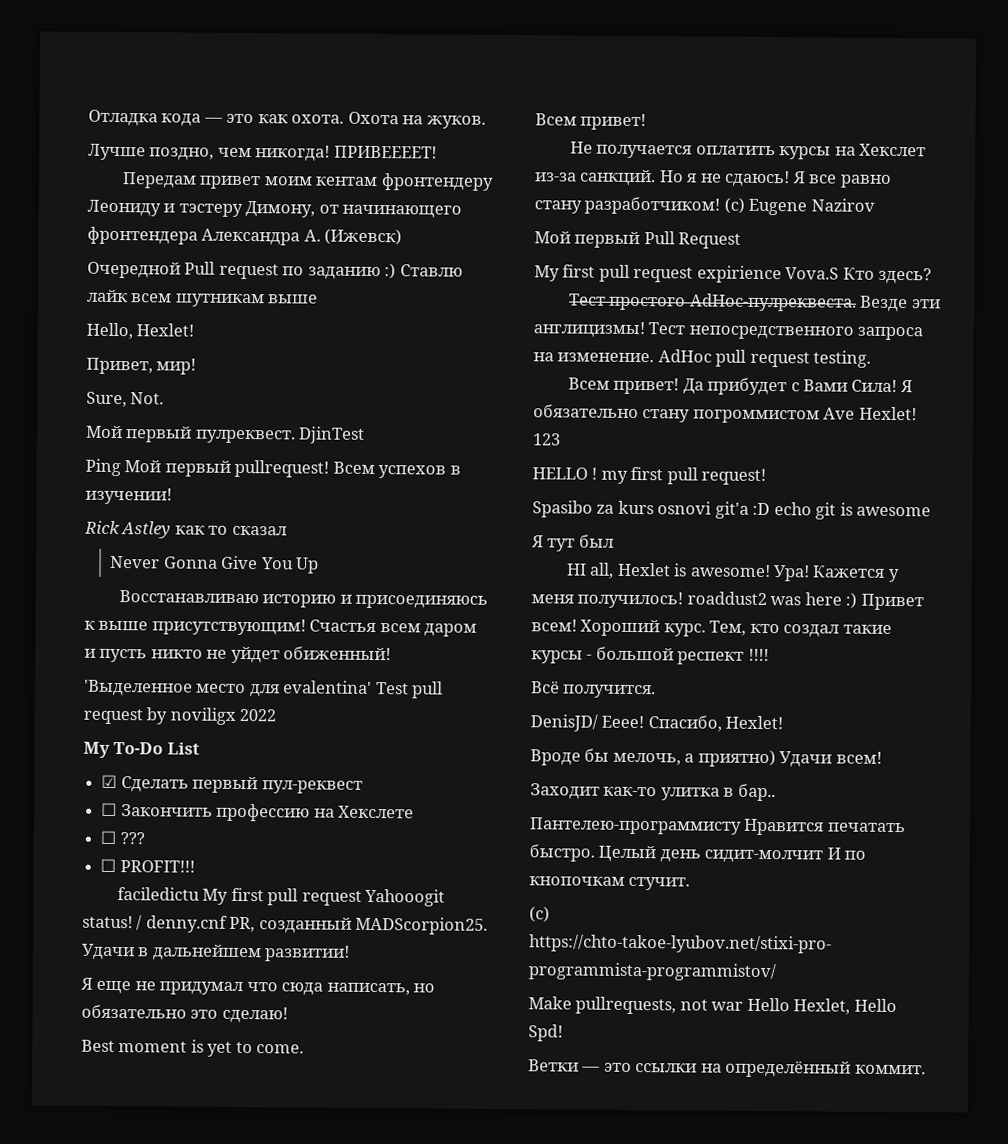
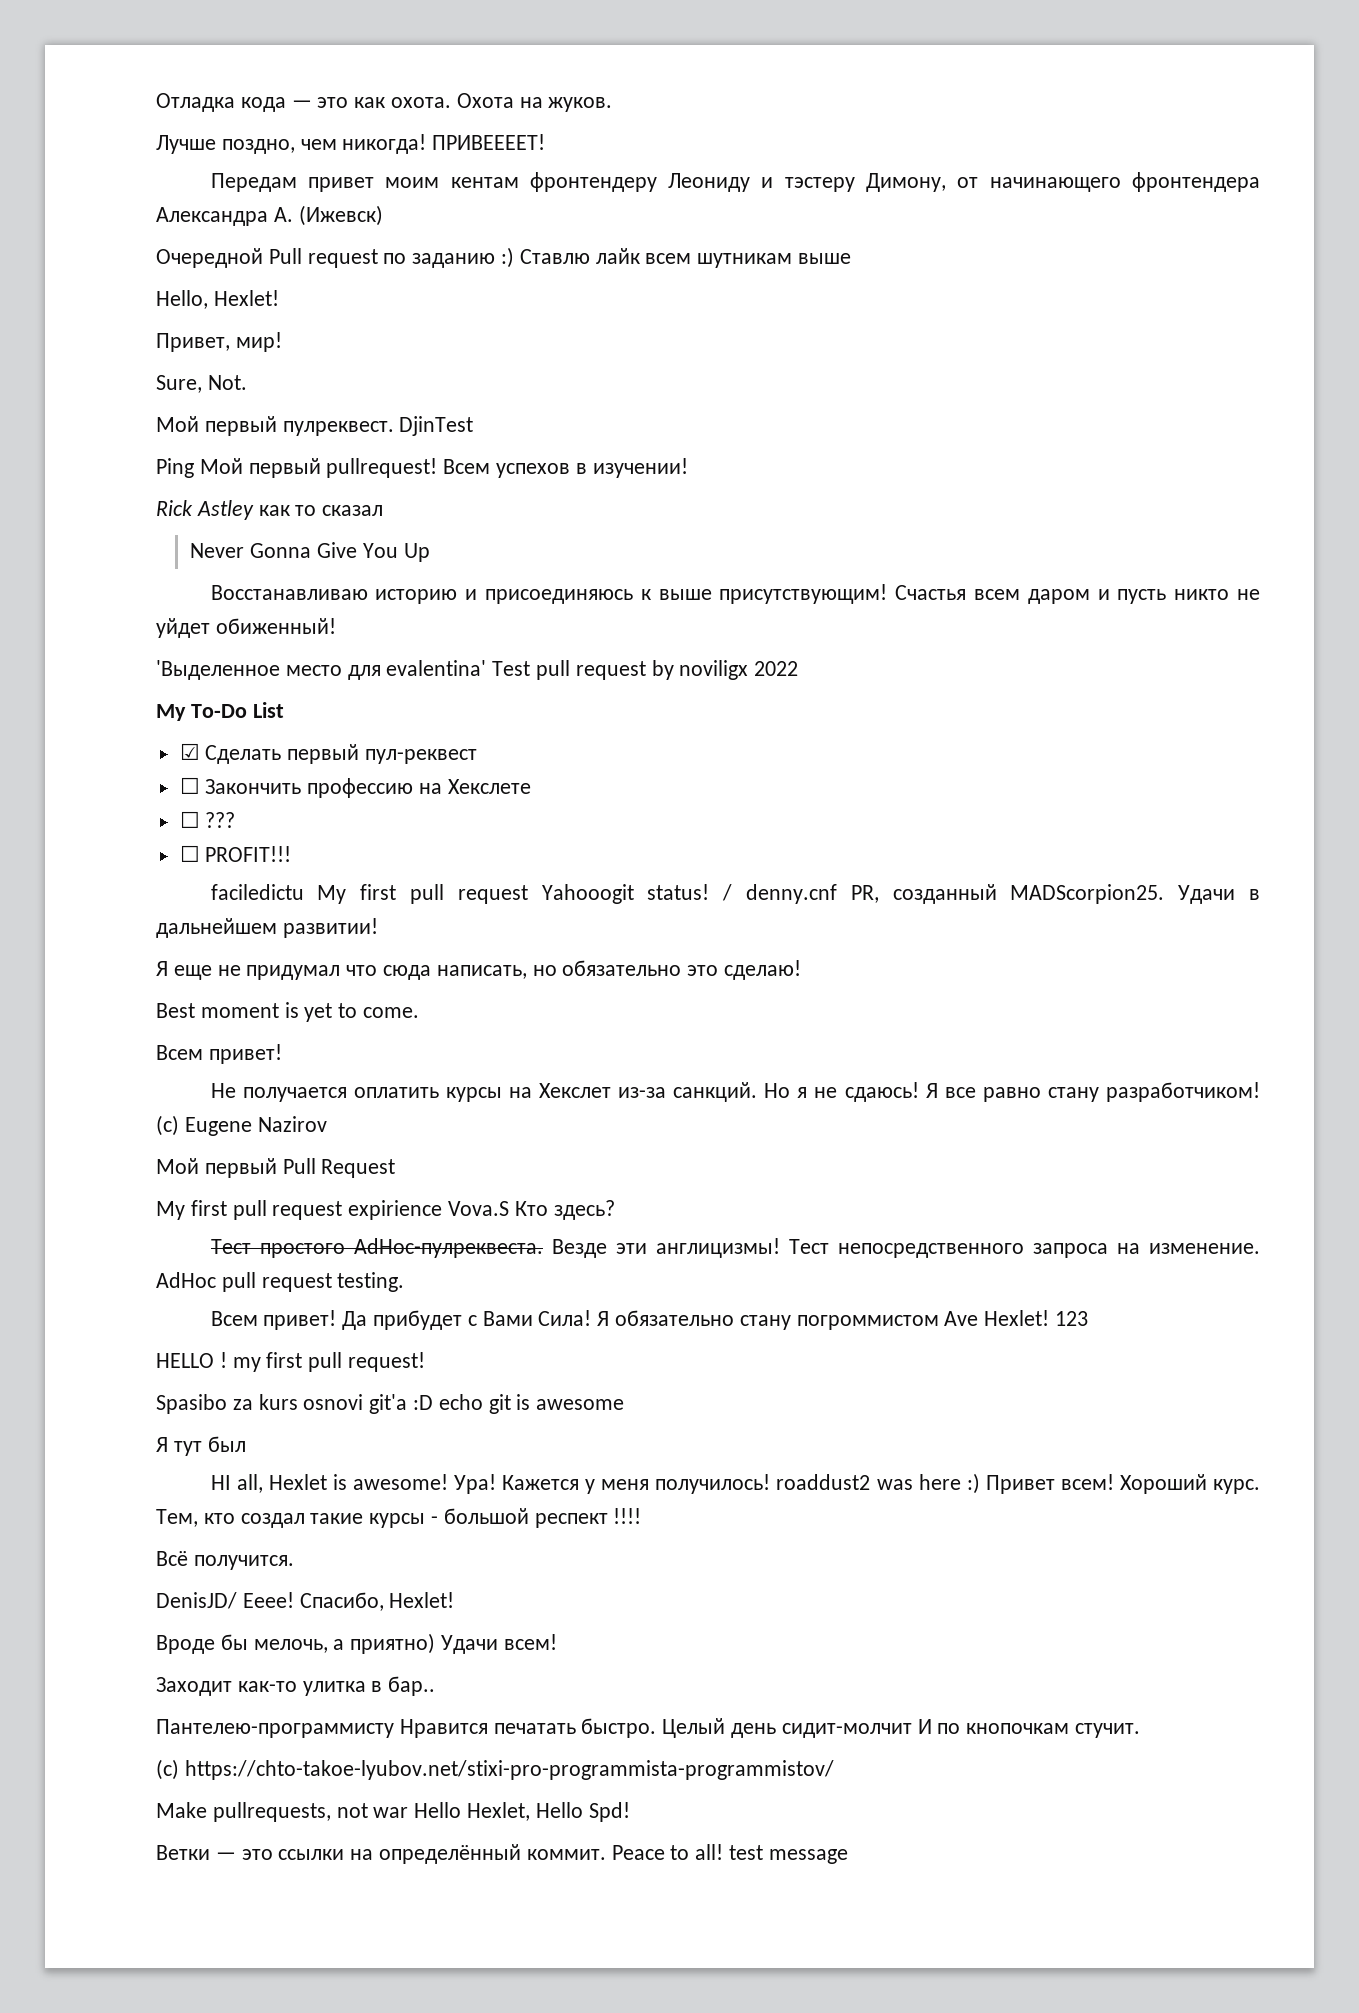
+ Peace to all! test message

